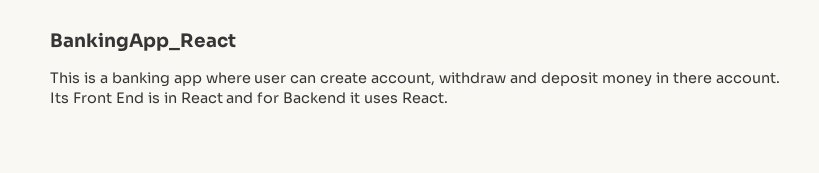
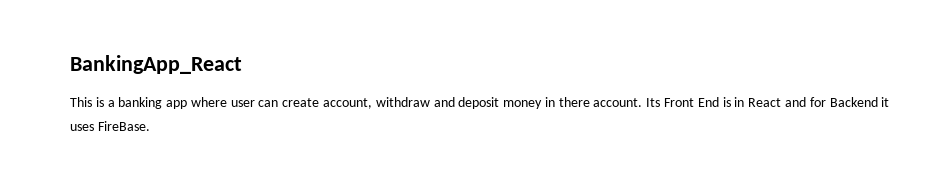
- Its Front End is in React and for Backend it uses React.
+ Its Front End is in React and for Backend it uses FireBase.

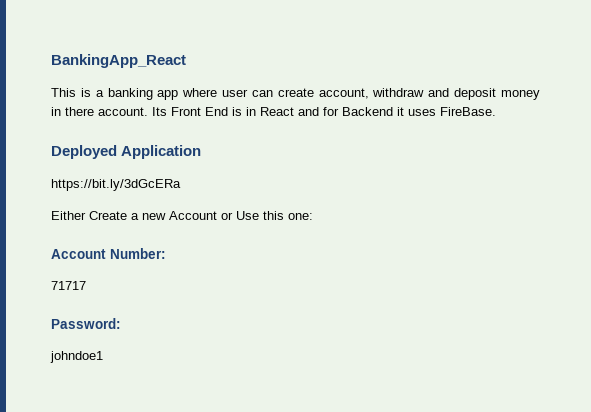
+ Deployed Application
+ https://bit.ly/3dGcERa
+ Either Create a new Account or Use this one:
+ Account Number:
+ 71717
+ Password:
+ johndoe1

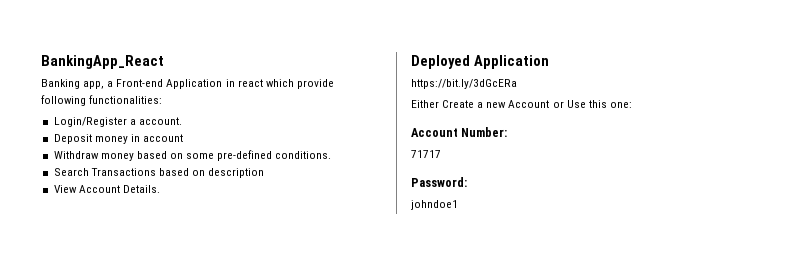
- This is a banking app where user can create account, withdraw and deposit money in there account. Its Front End is in React and for Backend it uses FireBase.
+ Banking app, a Front-end Application in react which provide following functionalities:
+ Login/Register a account.
+ Deposit money in account
+ Withdraw money based on some pre-defined conditions.
+ Search Transactions based on description
+ View Account Details.

